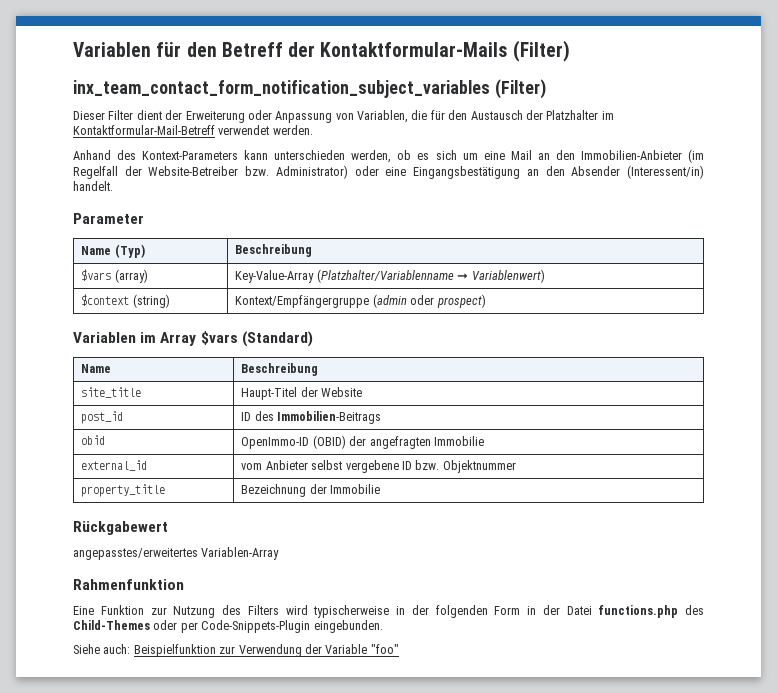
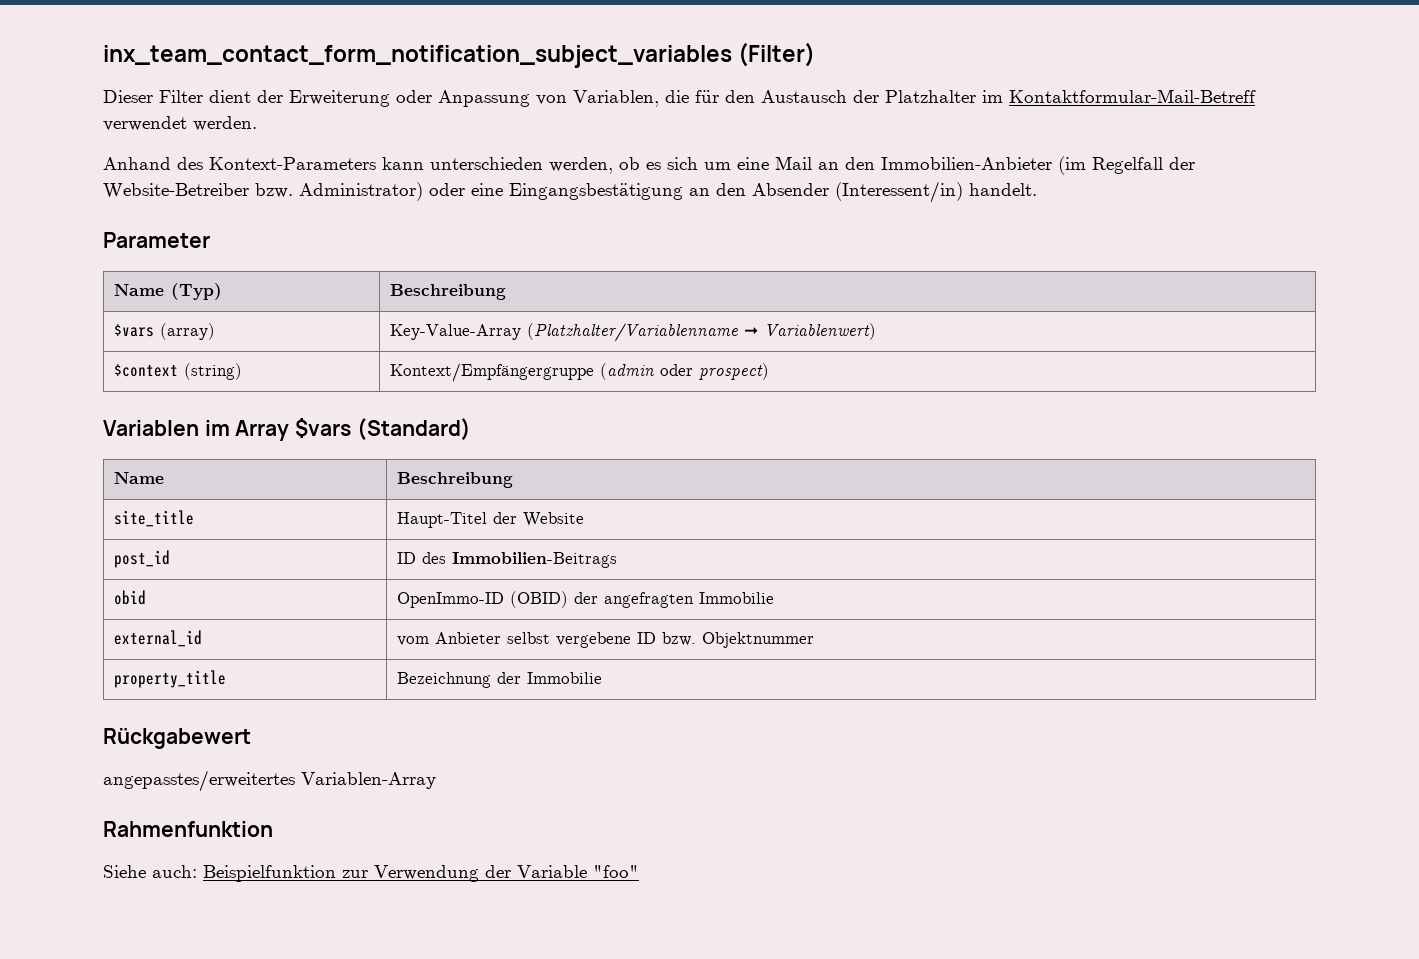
- Variablen für den Betreff der Kontaktformular-Mails (Filter)
- Eine Funktion zur Nutzung des Filters wird typischerweise in der folgenden Form in der Datei functions.php des Child-Themes oder per Code-Snippets-Plugin eingebunden.

